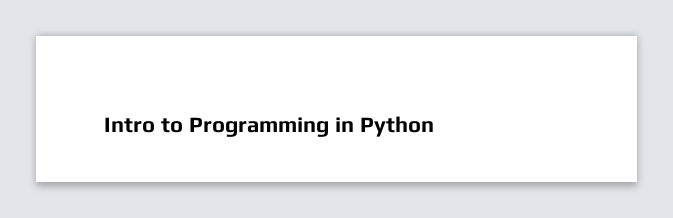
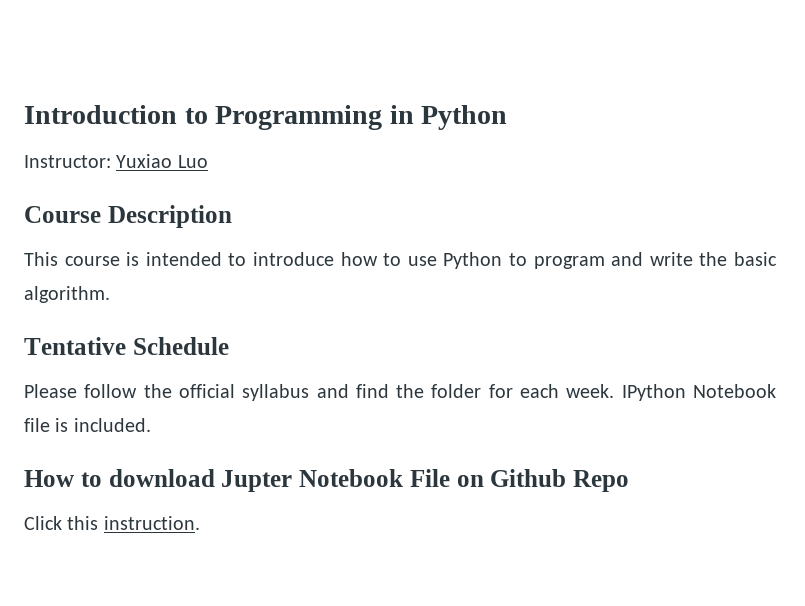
- Intro to Programming in Python
+ Introduction to Programming in Python
+ Instructor: Yuxiao Luo
+ Course Description
+ This course is intended to introduce how to use Python to program and write the basic algorithm.
+ Tentative Schedule
+ Please follow the official syllabus and find the folder for each week. IPython Notebook file is included.
+ How to download Jupter Notebook File on Github Repo
+ Click this instruction.

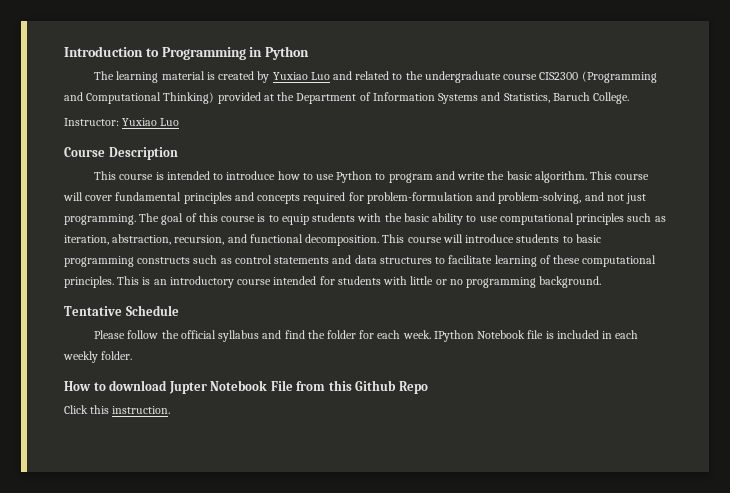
+ The learning material is created by Yuxiao Luo and related to the undergraduate course CIS2300 (Programming and Computational Thinking) provided at the Department of Information Systems and Statistics, Baruch College.
+ This course will cover fundamental principles and concepts required for problem-formulation and problem-solving, and not just programming. The goal of this course is to equip students with the basic ability to use computational principles such as iteration, abstraction, recursion, and functional decomposition. This course will introduce students to basic programming constructs such as control statements and data structures to facilitate learning of these computational principles. This is an introductory course intended for students with little or no programming background.
- IPython Notebook file is included.
+ IPython Notebook file is included in each weekly folder.
- How to download Jupter Notebook File on Github Repo
+ How to download Jupter Notebook File from this Github Repo

